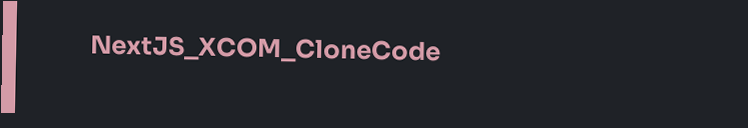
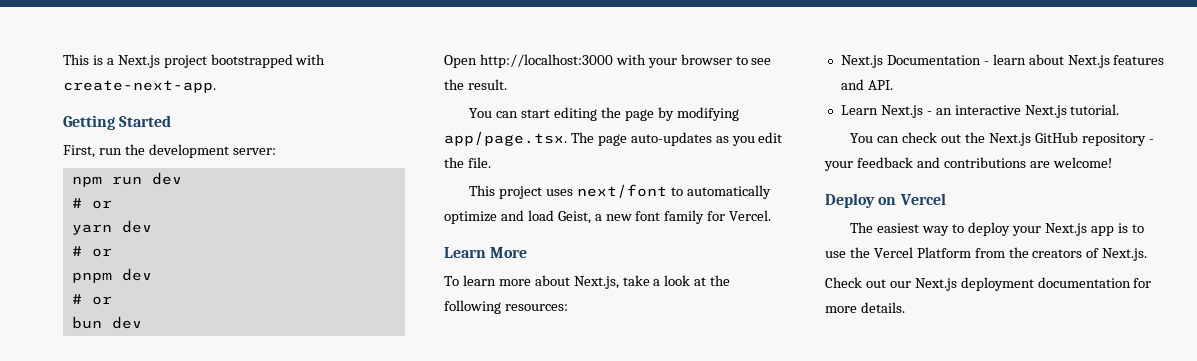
- NextJS_XCOM_CloneCode
+ This is a Next.js project bootstrapped with create-next-app.
+ Getting Started
+ First, run the development server:
+ npm run dev
+ # or
+ yarn dev
+ # or
+ pnpm dev
+ # or
+ bun dev
+ Open http://localhost:3000 with your browser to see the result.
+ You can start editing the page by modifying app/page.tsx. The page auto-updates as you edit the file.
+ This project uses next/font to automatically optimize and load Geist, a new font family for Vercel.
+ Learn More
+ To learn more about Next.js, take a look at the following resources:
+ Next.js Documentation - learn about Next.js features and API.
+ Learn Next.js - an interactive Next.js tutorial.
+ You can check out the Next.js GitHub repository - your feedback and contributions are welcome!
+ Deploy on Vercel
+ The easiest way to deploy your Next.js app is to use the Vercel Platform from the creators of Next.js.
+ Check out our Next.js deployment documentation for more details.

